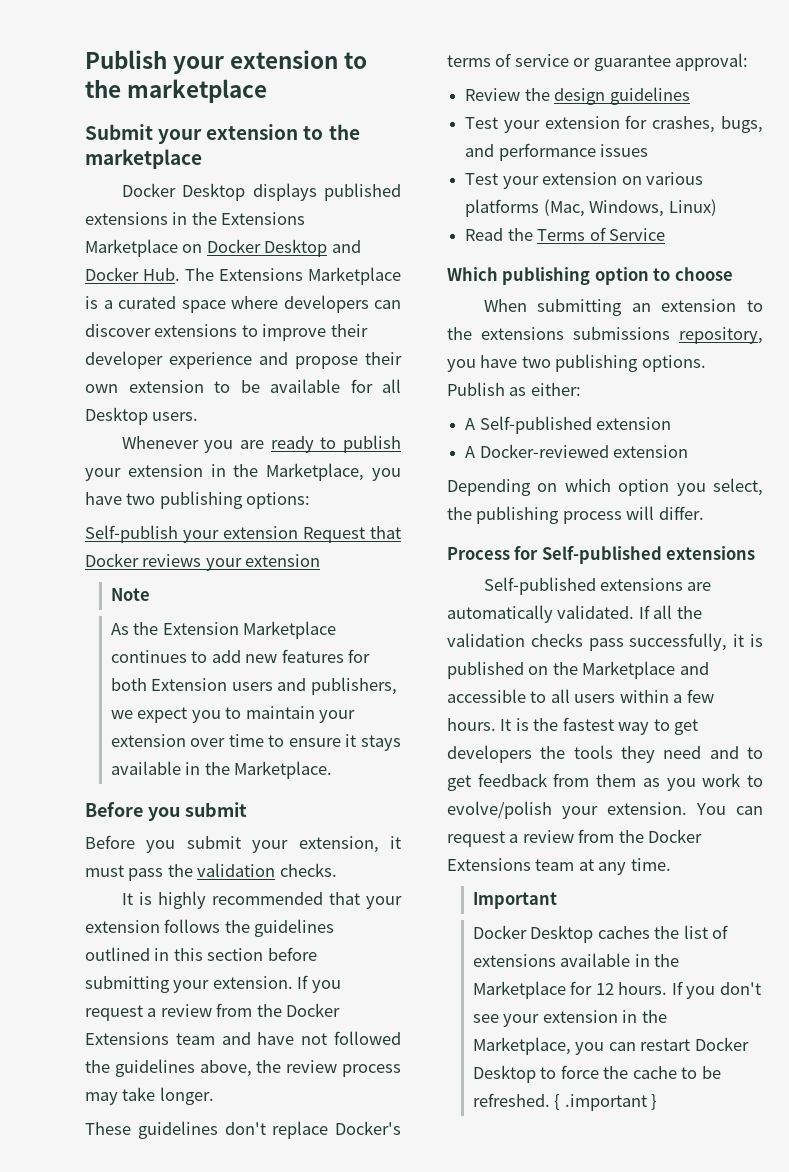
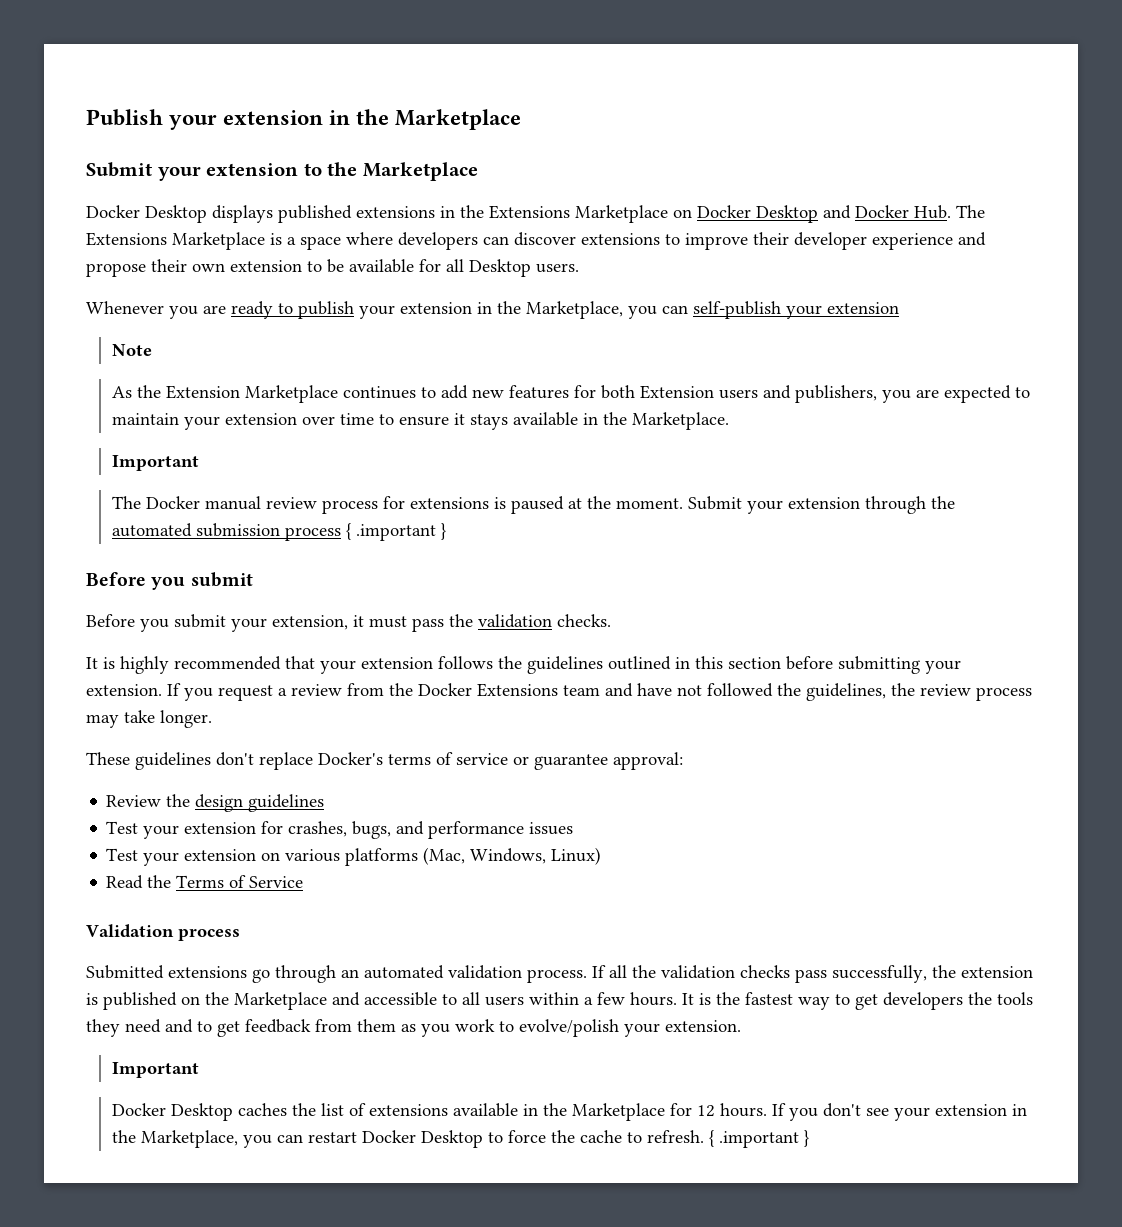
- Publish your extension to the marketplace
+ Publish your extension in the Marketplace
- Submit your extension to the marketplace
+ Submit your extension to the Marketplace
- Docker Desktop displays published extensions in the Extensions Marketplace on Docker Desktop and Docker Hub. The Extensions Marketplace is a curated space where developers can discover extensions to improve their developer experience and propose their own extension to be available for all Desktop users.
+ Docker Desktop displays published extensions in the Extensions Marketplace on Docker Desktop and Docker Hub. The Extensions Marketplace is a space where developers can discover extensions to improve their developer experience and propose their own extension to be available for all Desktop users.
- Whenever you are ready to publish your extension in the Marketplace, you have two publishing options:
- Self-publish your extension Request that Docker reviews your extension
+ Whenever you are ready to publish your extension in the Marketplace, you can self-publish your extension
- As the Extension Marketplace continues to add new features for both Extension users and publishers, we expect you to maintain your extension over time to ensure it stays available in the Marketplace.
+ As the Extension Marketplace continues to add new features for both Extension users and publishers, you are expected to maintain your extension over time to ensure it stays available in the Marketplace.
+ Important
+ The Docker manual review process for extensions is paused at the moment. Submit your extension through the automated submission process { .important }
- If you request a review from the Docker Extensions team and have not followed the guidelines above, the review process may take longer.
+ If you request a review from the Docker Extensions team and have not followed the guidelines, the review process may take longer.
- Which publishing option to choose
- When submitting an extension to the extensions submissions repository, you have two publishing options. Publish as either:
- A Self-published extension
- A Docker-reviewed extension
- Depending on which option you select, the publishing process will differ.
- Process for Self-published extensions
- Self-published extensions are automatically validated.
+ Validation process
+ Submitted extensions go through an automated validation process.
- If all the validation checks pass successfully, it is published on the Marketplace and accessible to all users within a few hours.
+ If all the validation checks pass successfully, the extension is published on the Marketplace and accessible to all users within a few hours.
- You can request a review from the Docker Extensions team at any time.
- If you don't see your extension in the Marketplace, you can restart Docker Desktop to force the cache to be refreshed.
+ If you don't see your extension in the Marketplace, you can restart Docker Desktop to force the cache to refresh.

